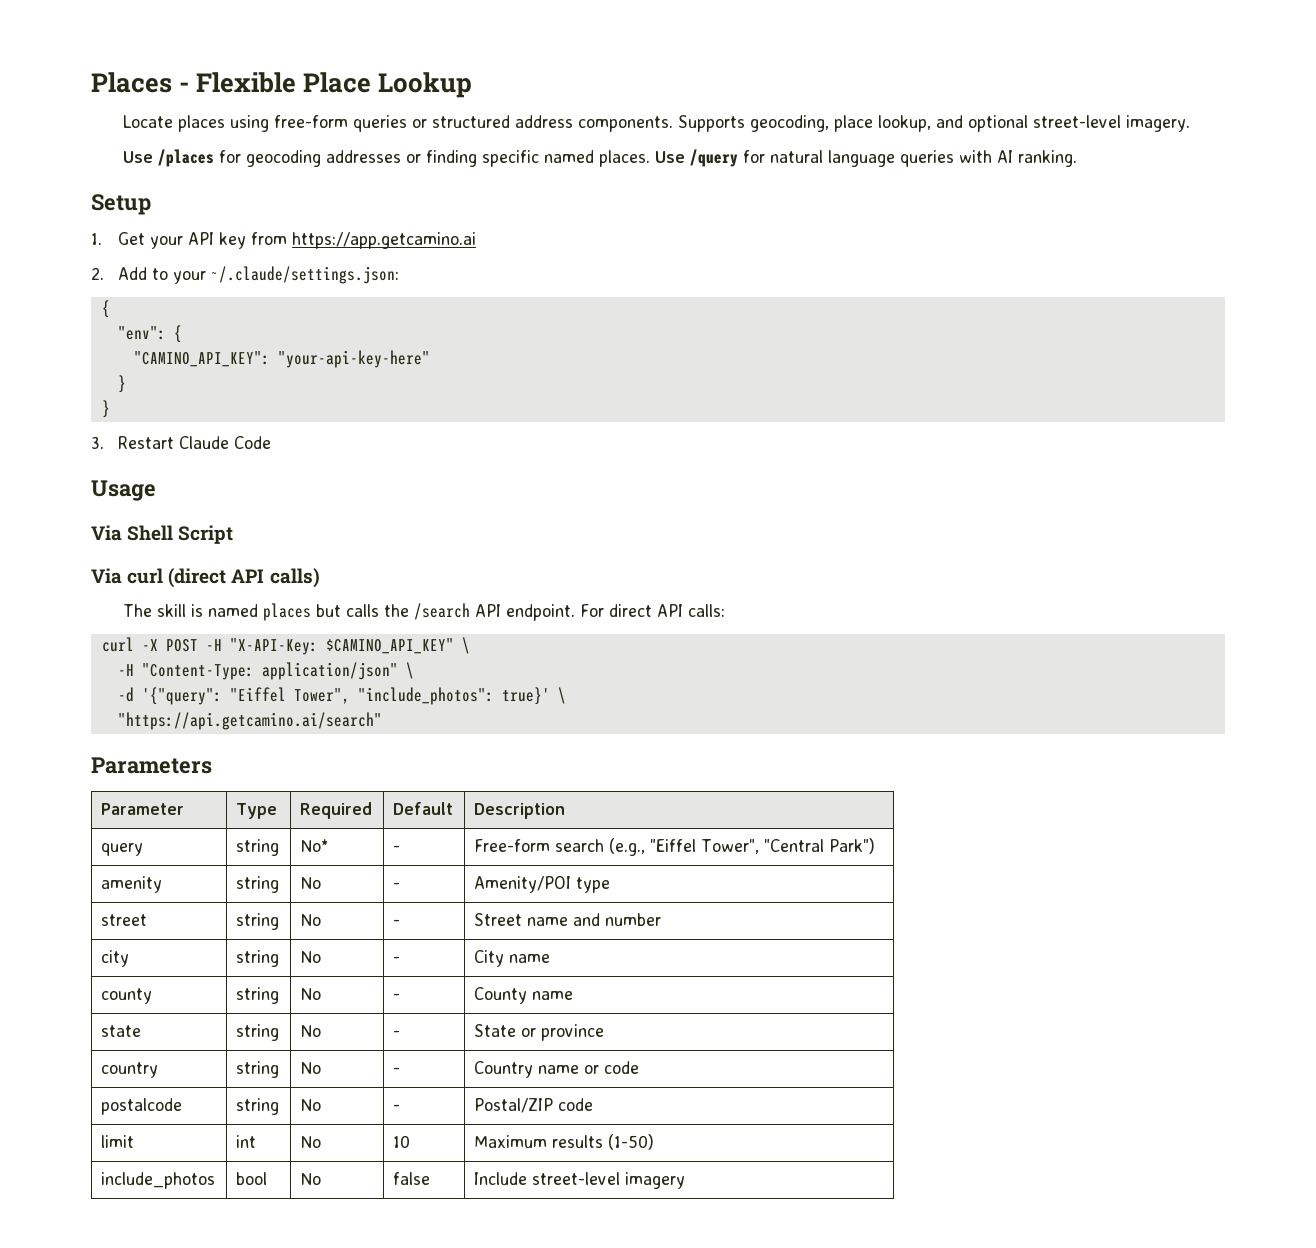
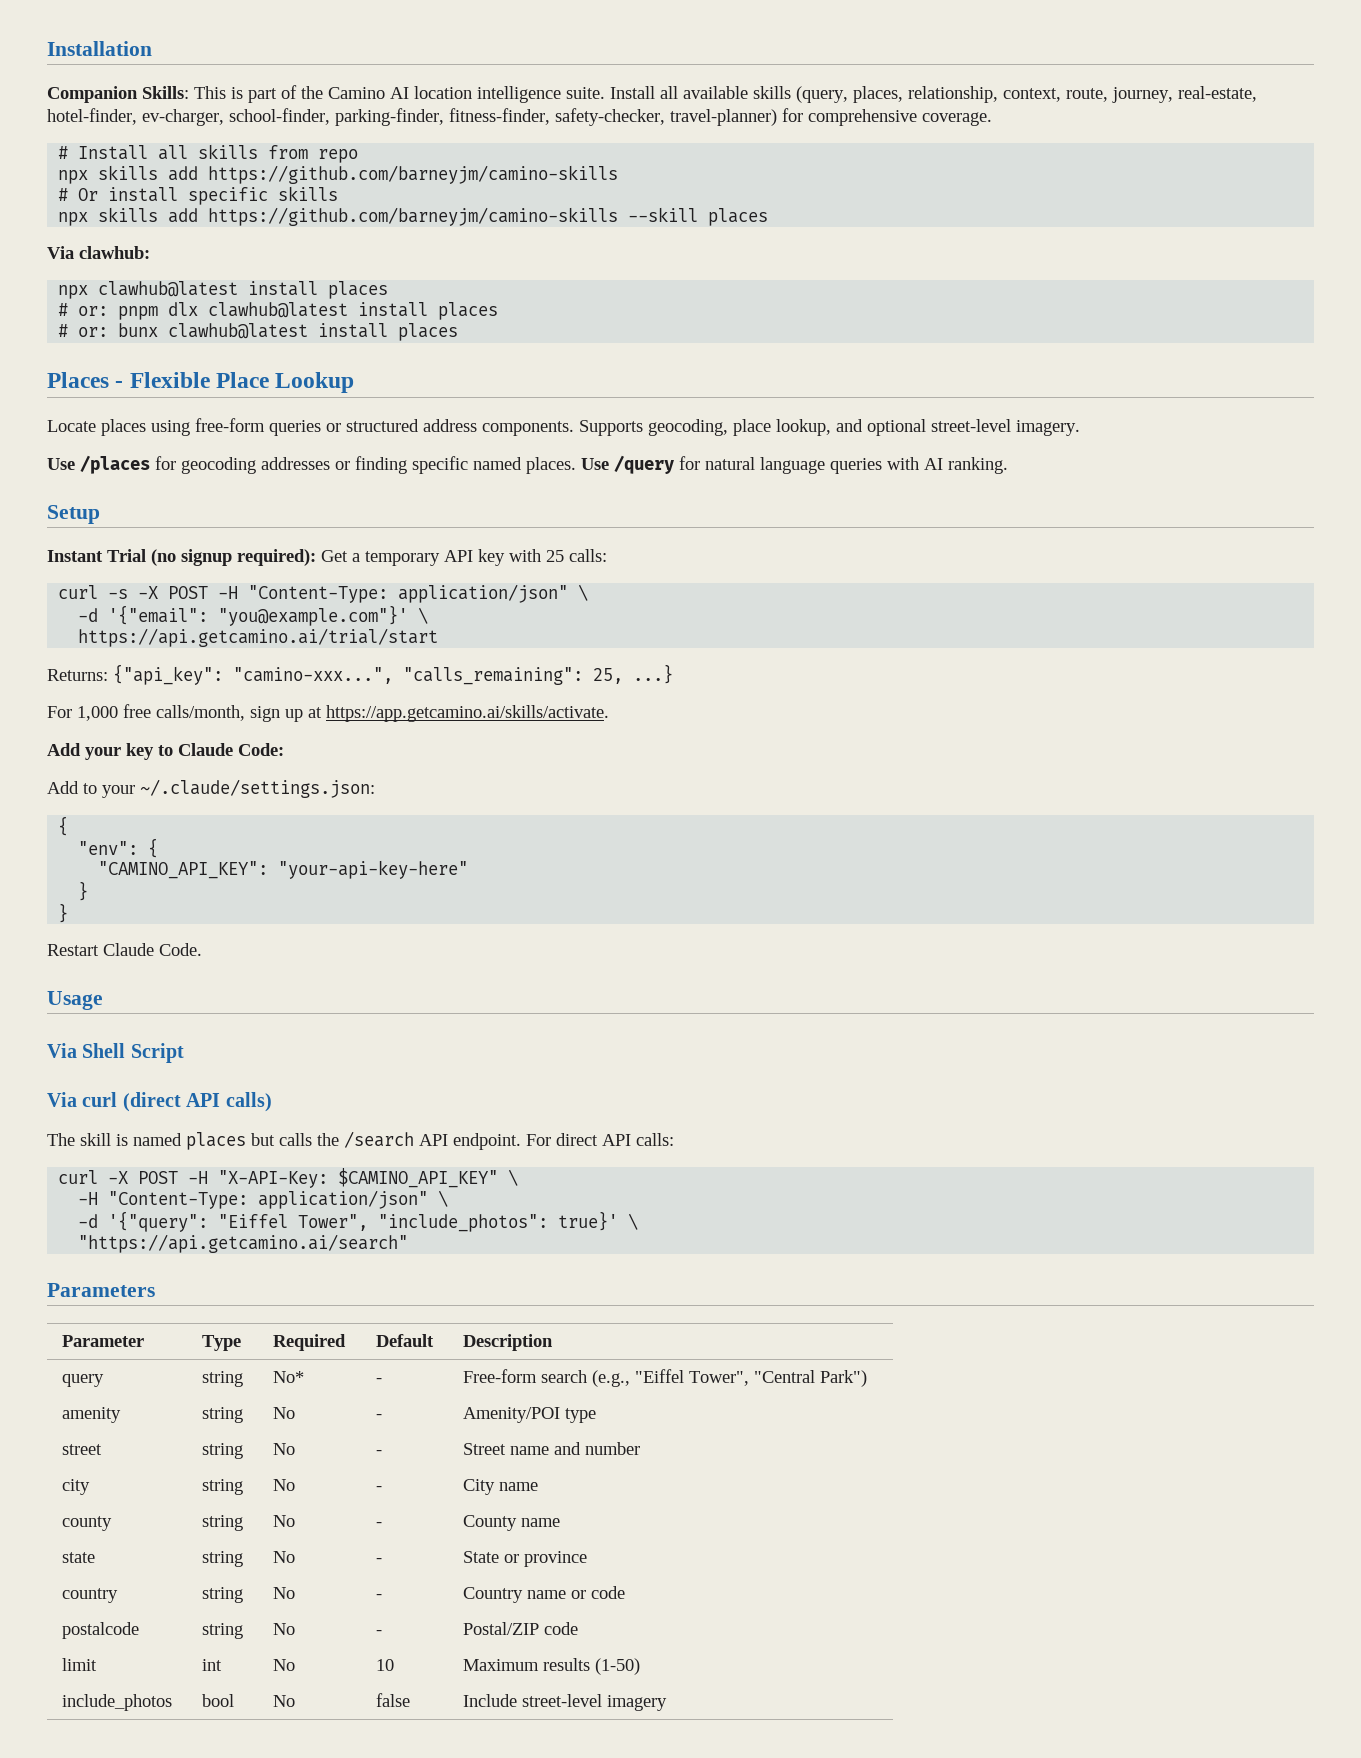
+ Installation
+ Companion Skills: This is part of the Camino AI location intelligence suite. Install all available skills (query, places, relationship, context, route, journey, real-estate, hotel-finder, ev-charger, school-finder, parking-finder, fitness-finder, safety-checker, travel-planner) for comprehensive coverage.
+ # Install all skills from repo
+ npx skills add https://github.com/barneyjm/camino-skills
+ # Or install specific skills
+ npx skills add https://github.com/barneyjm/camino-skills --skill places
+ Via clawhub:
+ npx clawhub@latest install places
+ # or: pnpm dlx clawhub@latest install places
+ # or: bunx clawhub@latest install places
- 1. Get your API key from https://app.getcamino.ai
- 2. Add to your ~/.claude/settings.json:
+ Instant Trial (no signup required): Get a temporary API key with 25 calls:
+ curl -s -X POST -H "Content-Type: application/json" \
+ -d '{"email": "you@example.com"}' \
+ https://api.getcamino.ai/trial/start
+ Returns: {"api_key": "camino-xxx...", "calls_remaining": 25, ...}
+ For 1,000 free calls/month, sign up at https://app.getcamino.ai/skills/activate.
+ Add your key to Claude Code:
+ Add to your ~/.claude/settings.json:
- 3. Restart Claude Code
+ Restart Claude Code.

